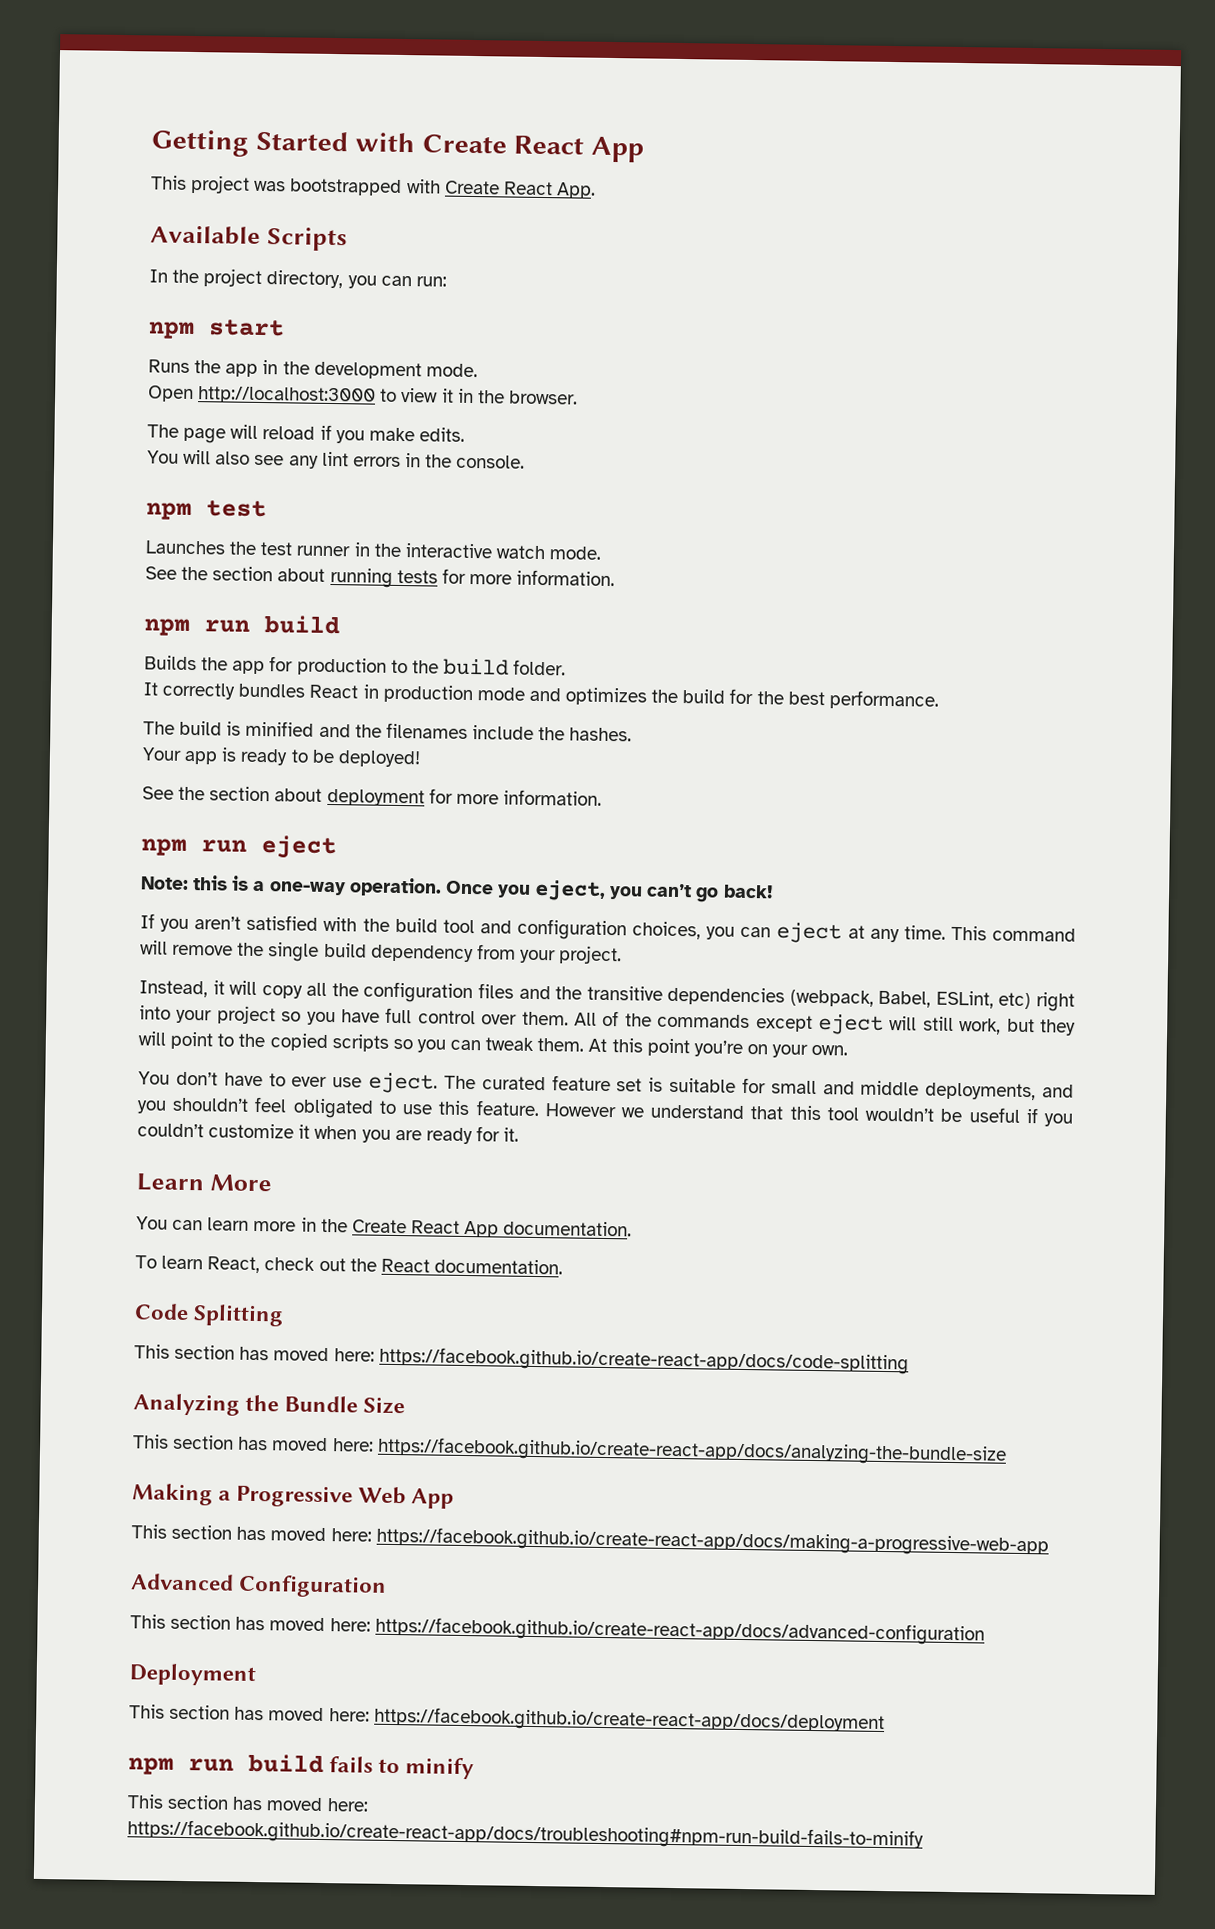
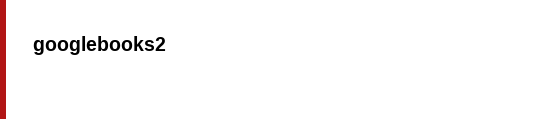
- Getting Started with Create React App
- This project was bootstrapped with Create React App.
- Available Scripts
- In the project directory, you can run:
- npm start
- Runs the app in the development mode.
- Open http://localhost:3000 to view it in the browser.
- The page will reload if you make edits.
- You will also see any lint errors in the console.
- npm test
- Launches the test runner in the interactive watch mode.
- See the section about running tests for more information.
- npm run build
- Builds the app for production to the build folder.
- It correctly bundles React in production mode and optimizes the build for the best performance.
- The build is minified and the filenames include the hashes.
- Your app is ready to be deployed!
- See the section about deployment for more information.
- npm run eject
- Note: this is a one-way operation. Once you eject, you can’t go back!
- If you aren’t satisfied with the build tool and configuration choices, you can eject at any time. This command will remove the single build dependency from your project.
- Instead, it will copy all the configuration files and the transitive dependencies (webpack, Babel, ESLint, etc) right into your project so you have full control over them. All of the commands except eject will still work, but they will point to the copied scripts so you can tweak them. At this point you’re on your own.
- You don’t have to ever use eject. The curated feature set is suitable for small and middle deployments, and you shouldn’t feel obligated to use this feature. However we understand that this tool wouldn’t be useful if you couldn’t customize it when you are ready for it.
- Learn More
- You can learn more in the Create React App documentation.
- To learn React, check out the React documentation.
- Code Splitting
- This section has moved here: https://facebook.github.io/create-react-app/docs/code-splitting
- Analyzing the Bundle Size
- This section has moved here: https://facebook.github.io/create-react-app/docs/analyzing-the-bundle-size
- Making a Progressive Web App
- This section has moved here: https://facebook.github.io/create-react-app/docs/making-a-progressive-web-app
- Advanced Configuration
- This section has moved here: https://facebook.github.io/create-react-app/docs/advanced-configuration
- Deployment
- This section has moved here: https://facebook.github.io/create-react-app/docs/deployment
- npm run build fails to minify
- This section has moved here: https://facebook.github.io/create-react-app/docs/troubleshooting#npm-run-build-fails-to-minify
+ googlebooks2

